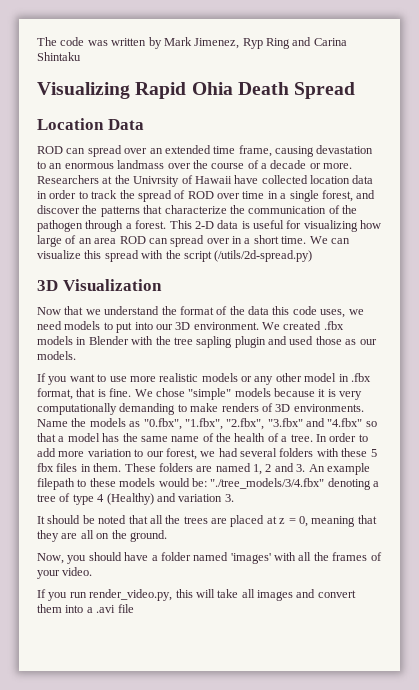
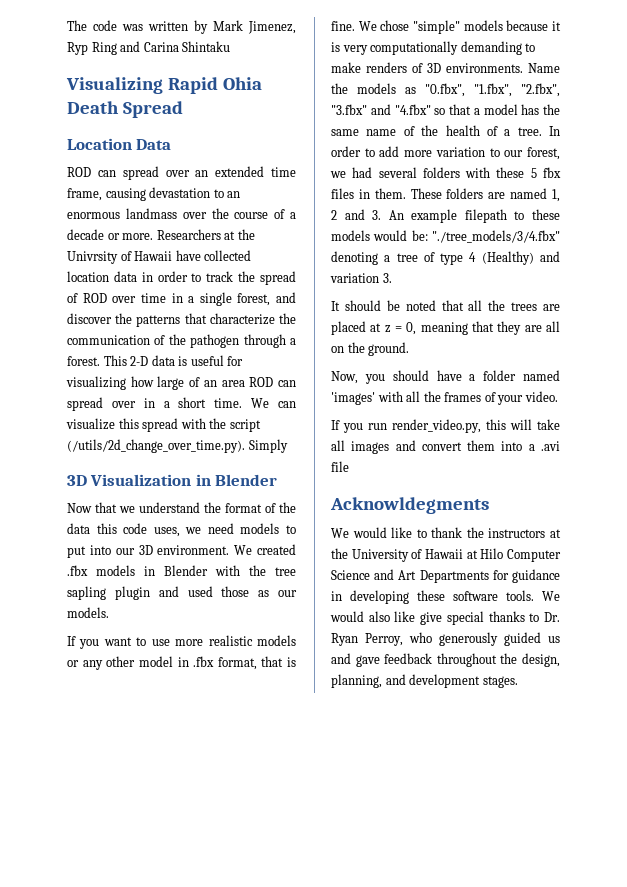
- We can visualize this spread with the script (/utils/2d-spread.py)
+ We can visualize this spread with the script (/utils/2d_change_over_time.py). Simply
- 3D Visualization
+ 3D Visualization in Blender
+ Acknowldegments
+ We would like to thank the instructors at the University of Hawaii at Hilo Computer Science and Art Departments for guidance in developing these software tools. We would also like give special thanks to Dr. Ryan Perroy, who generously guided us and gave feedback throughout the design, planning, and development stages.

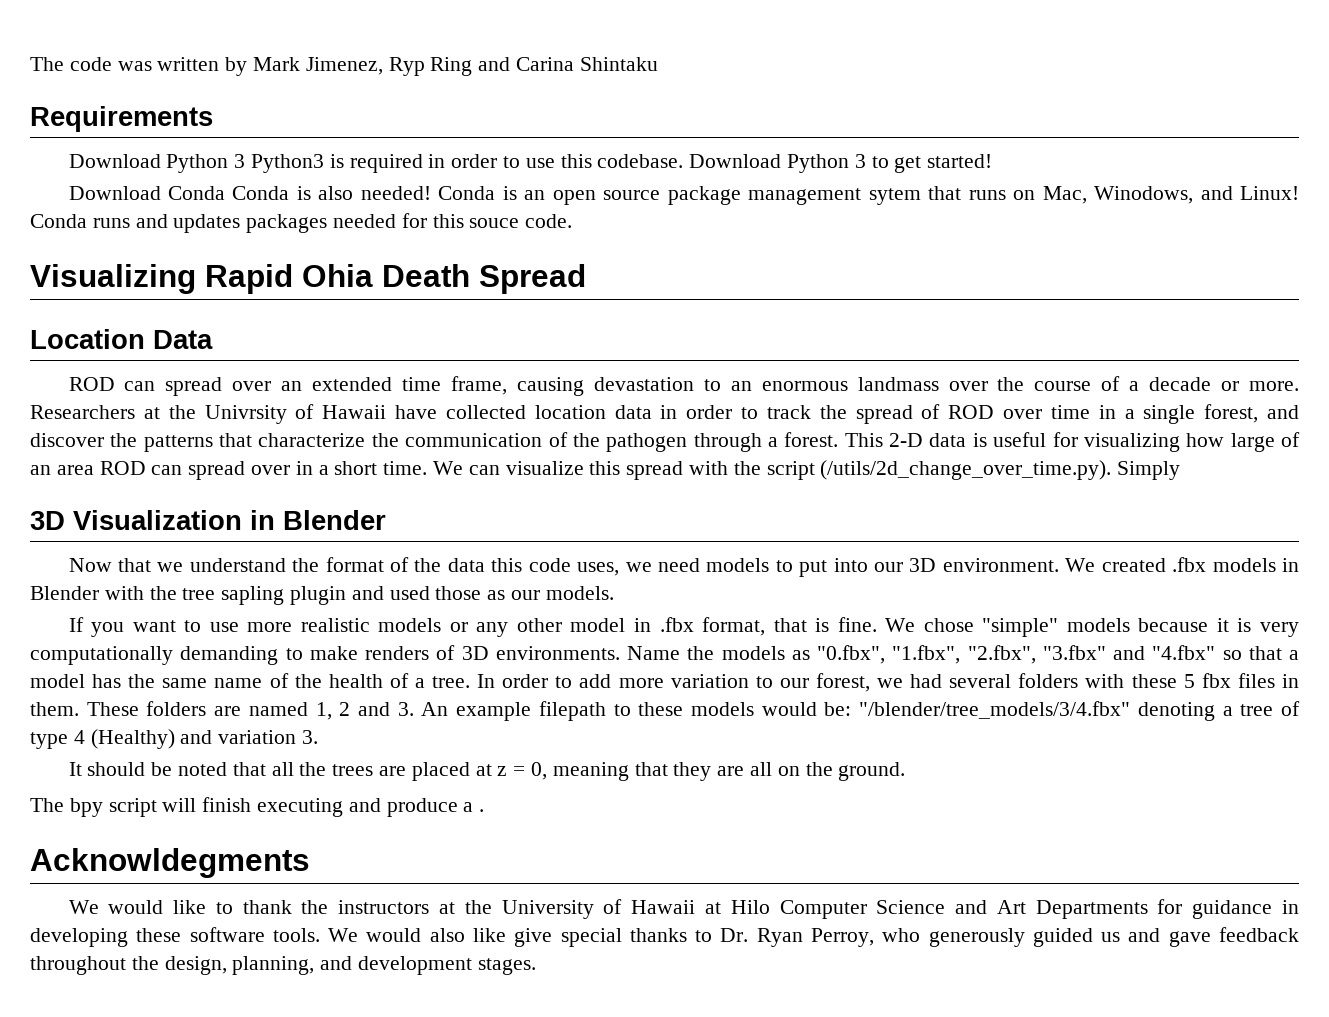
+ Requirements
+ Download Python 3 Python3 is required in order to use this codebase. Download Python 3 to get started!
+ Download Conda Conda is also needed! Conda is an open source package management sytem that runs on Mac, Winodows, and Linux! Conda runs and updates packages needed for this souce code.
- These folders are named 1, 2 and 3. An example filepath to these models would be: "./tree_models/3/4.fbx" denoting a tree of type 4 (Healthy) and variation 3.
+ These folders are named 1, 2 and 3. An example filepath to these models would be: "/blender/tree_models/3/4.fbx" denoting a tree of type 4 (Healthy) and variation 3.
- Now, you should have a folder named 'images' with all the frames of your video.
- If you run render_video.py, this will take all images and convert them into a .avi file
+ The bpy script will finish executing and produce a .

